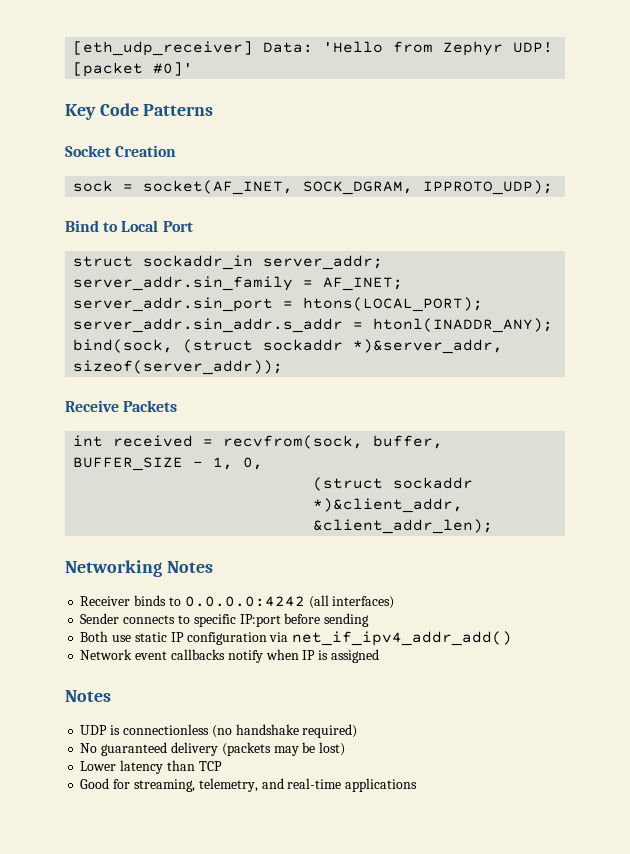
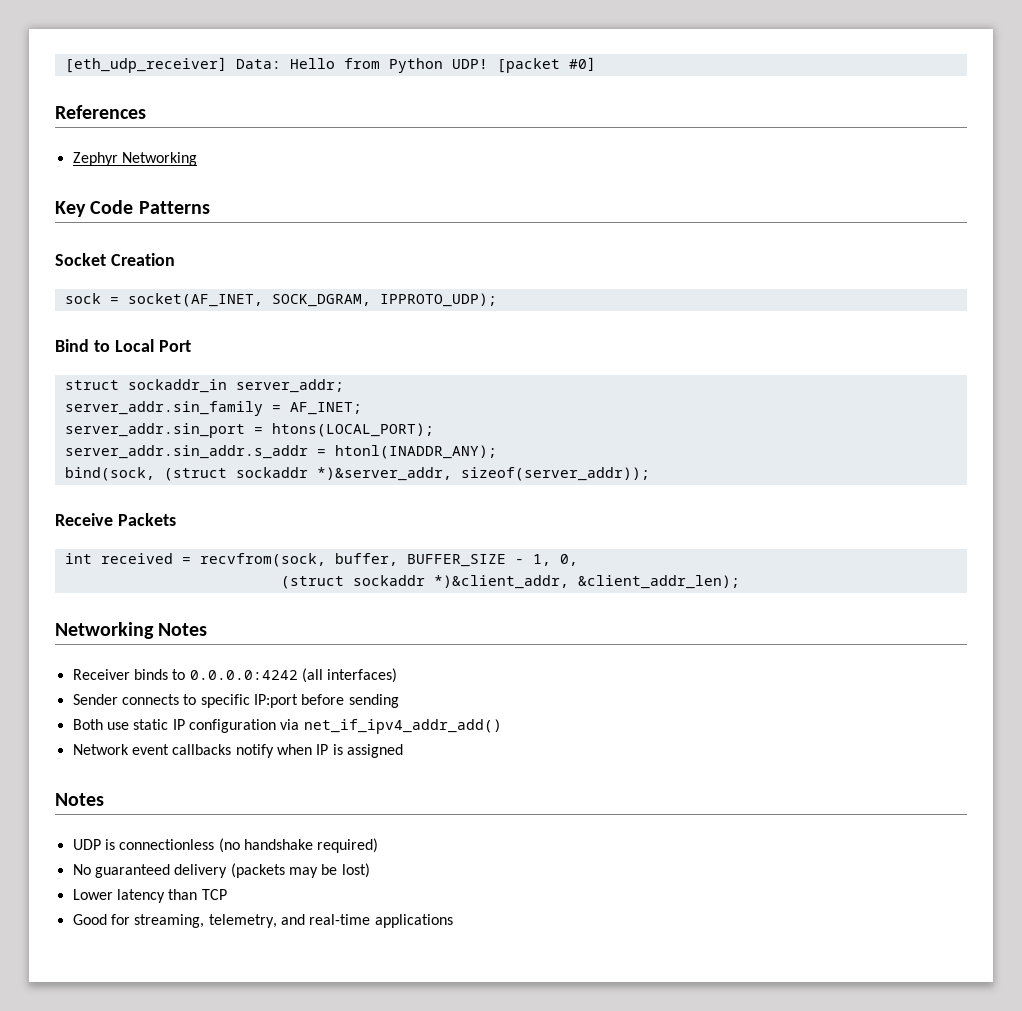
- [eth_udp_receiver] Data: 'Hello from Zephyr UDP! [packet #0]'
+ [eth_udp_receiver] Data: Hello from Python UDP! [packet #0]
+ References
+ Zephyr Networking

